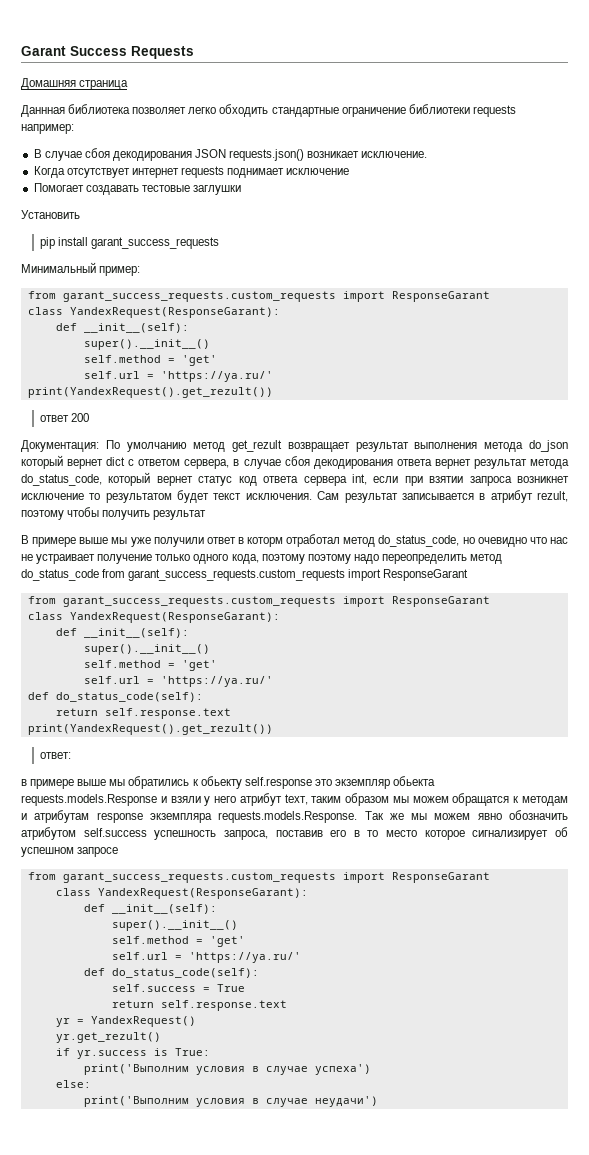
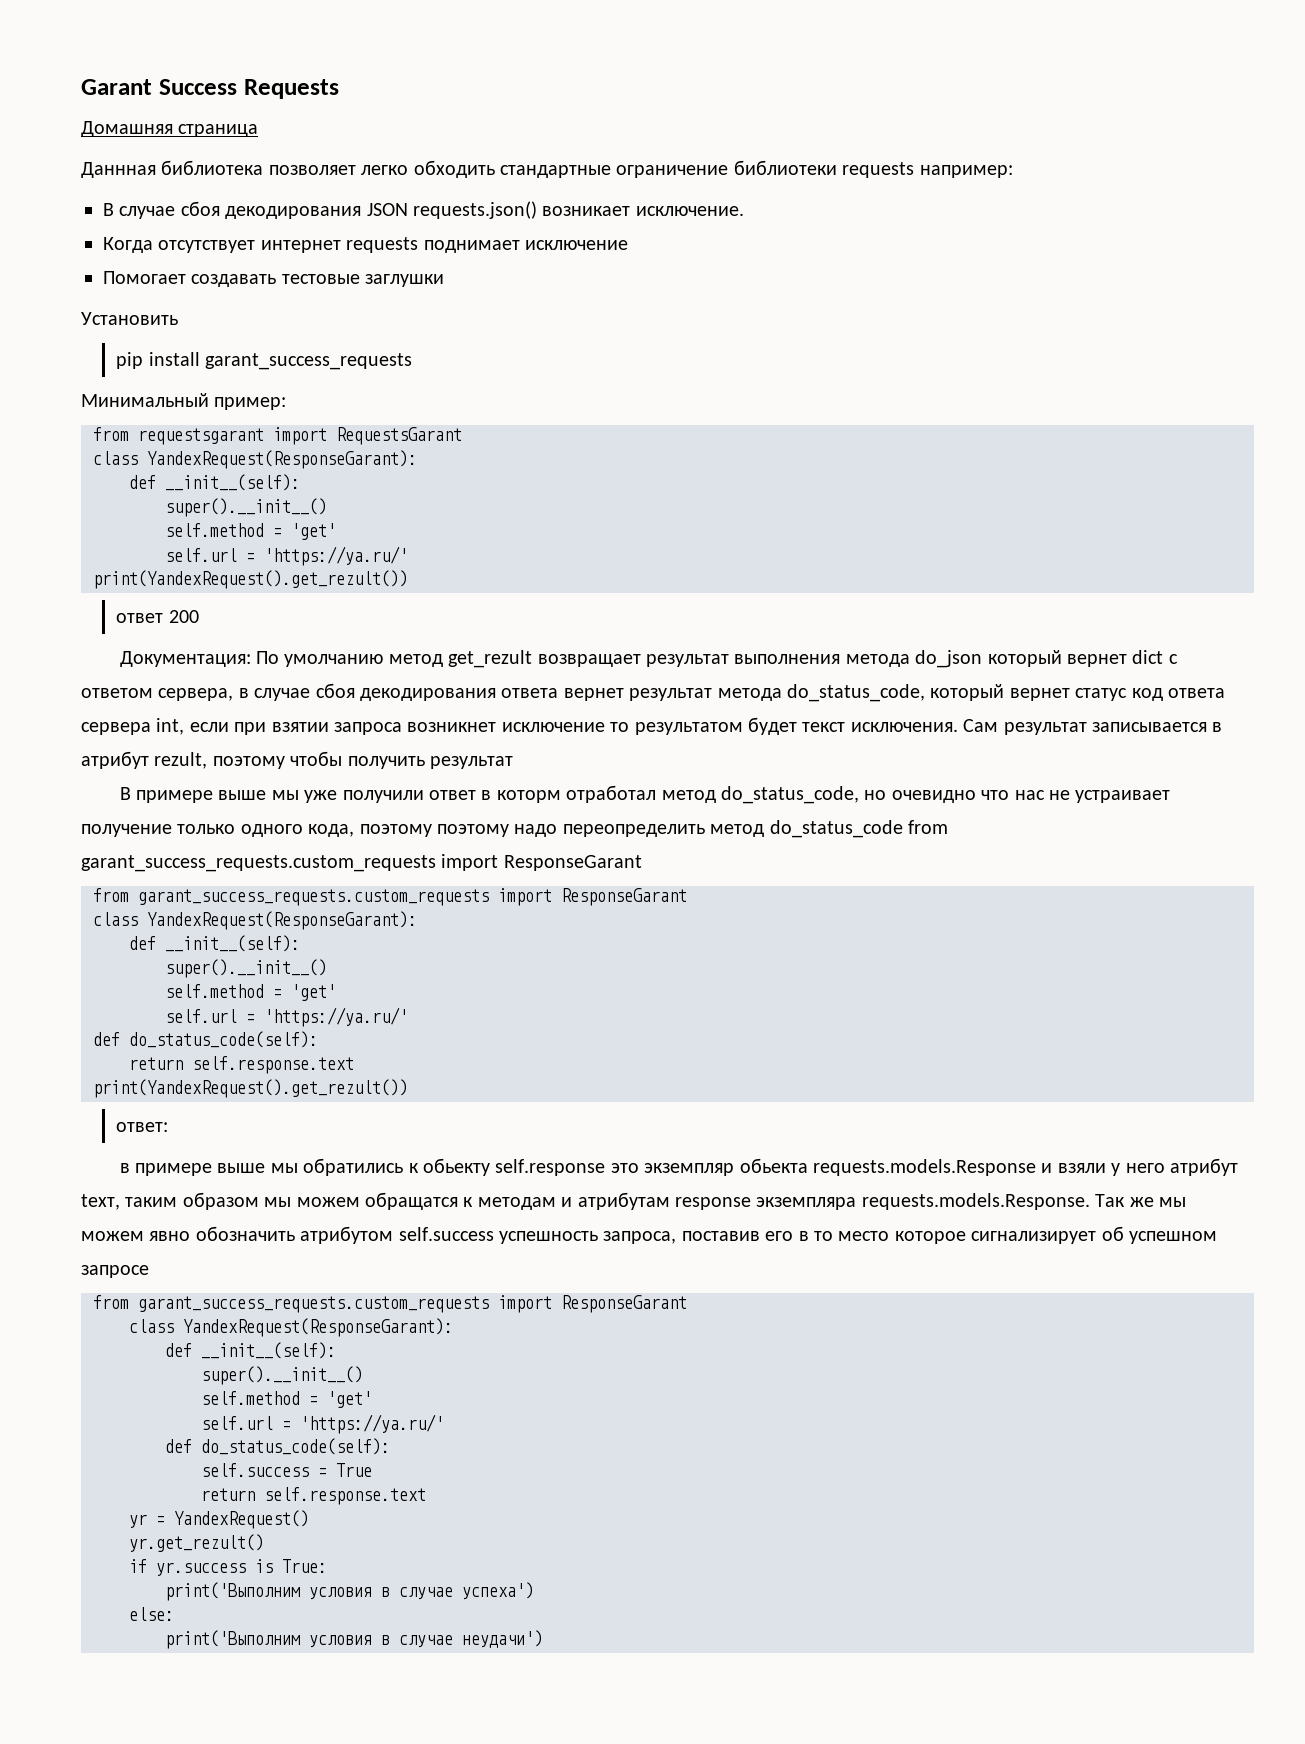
  Минимальный пример:
- from garant_success_requests.custom_requests import ResponseGarant
+ from requestsgarant import RequestsGarant

